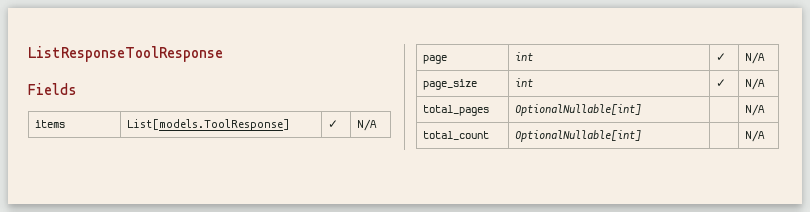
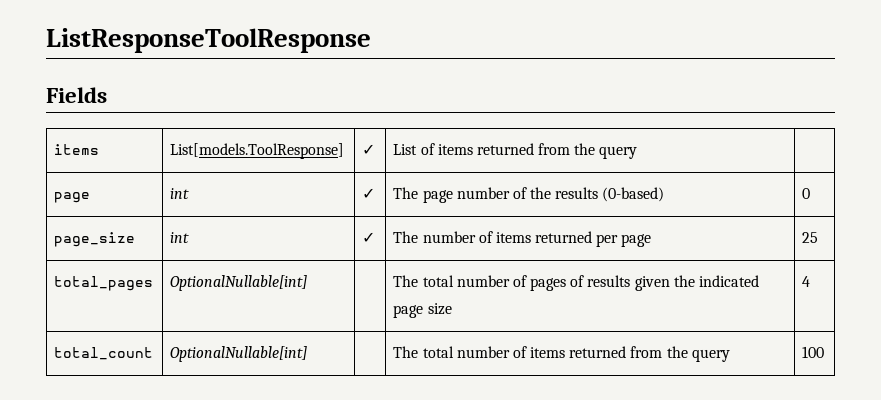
- items | List[models.ToolResponse] | ✓ | N/A
- page | int | ✓ | N/A
- page_size | int | ✓ | N/A
- total_pages | OptionalNullable[int] | | N/A
- total_count | OptionalNullable[int] | | N/A
+ items | List[models.ToolResponse] | ✓ | List of items returned from the query |
+ page | int | ✓ | The page number of the results (0-based) | 0
+ page_size | int | ✓ | The number of items returned per page | 25
+ total_pages | OptionalNullable[int] | | The total number of pages of results given the indicated page size | 4
+ total_count | OptionalNullable[int] | | The total number of items returned from the query | 100

